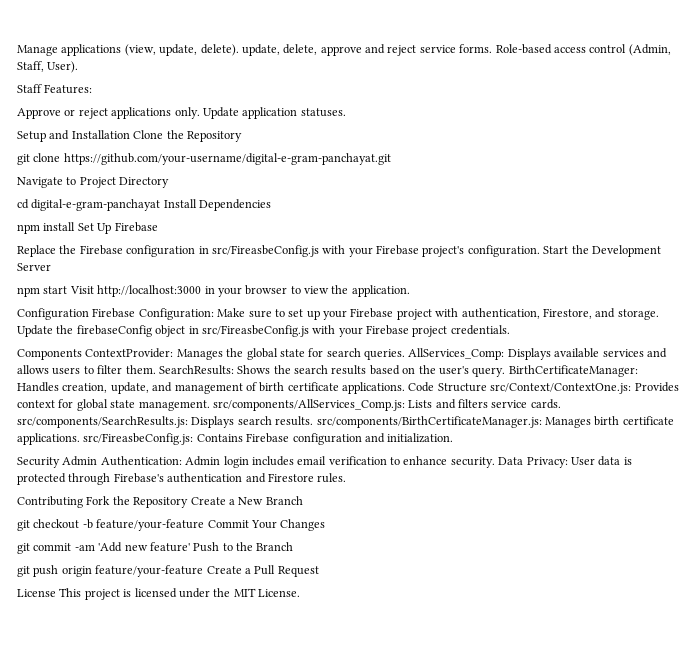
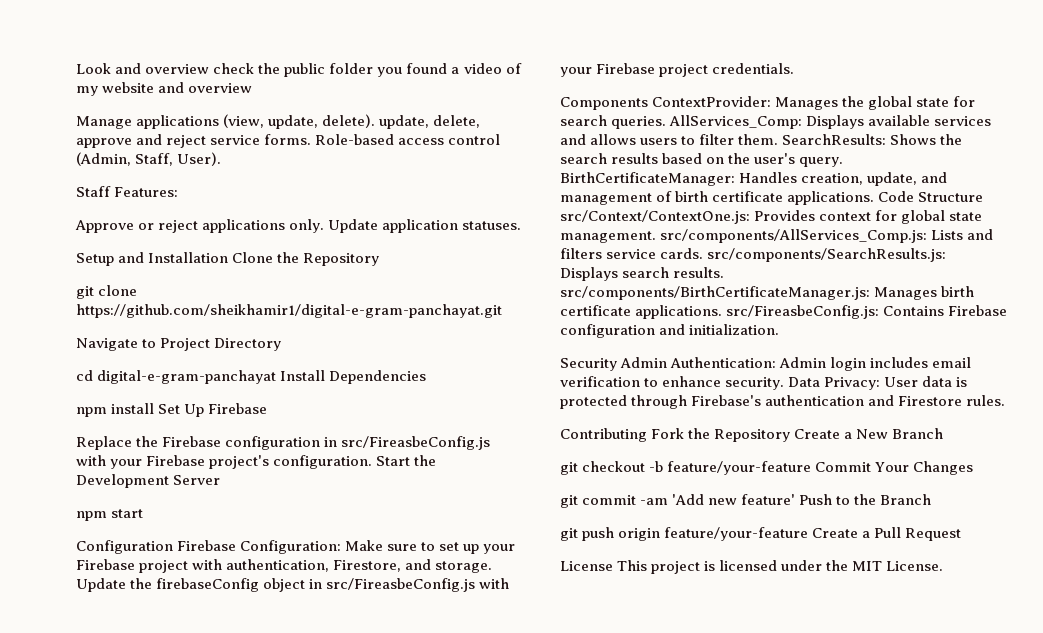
+ Look and overview check the public folder you found a video of my website and overview
- git clone https://github.com/your-username/digital-e-gram-panchayat.git
+ git clone https://github.com/sheikhamir1/digital-e-gram-panchayat.git
- npm start Visit http://localhost:3000 in your browser to view the application.
+ npm start

